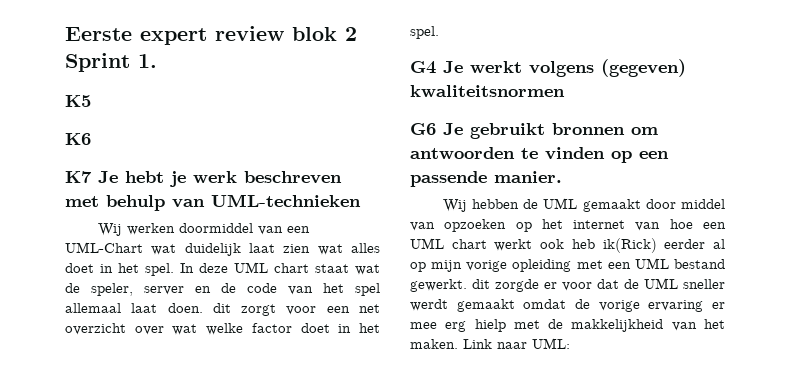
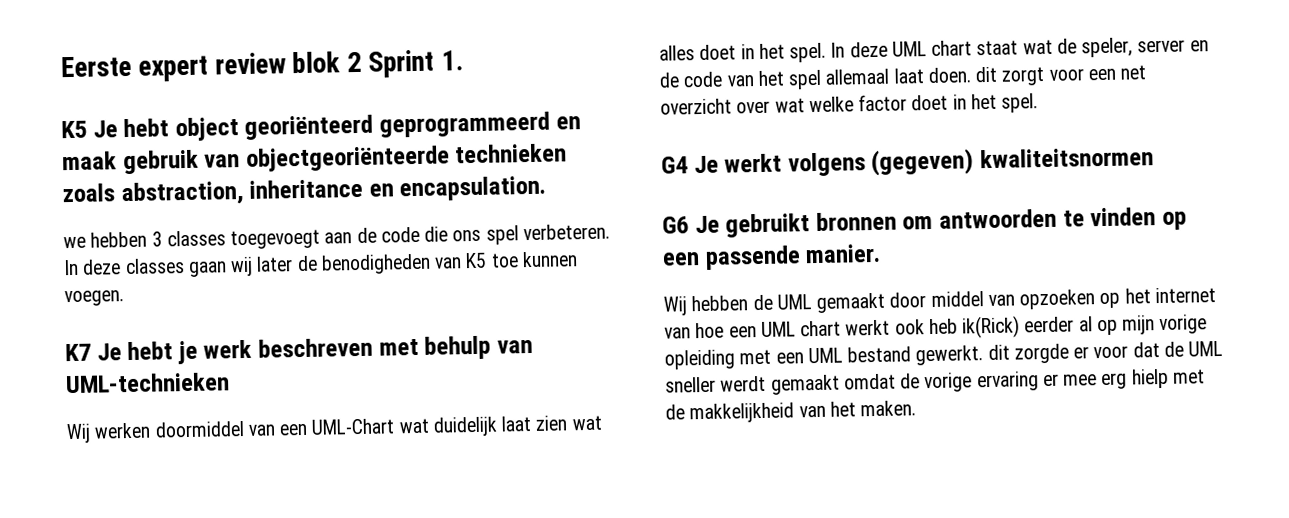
- K5
- K6
+ K5 Je hebt object georiënteerd geprogrammeerd en maak gebruik van objectgeoriënteerde technieken zoals abstraction, inheritance en encapsulation.
+ we hebben 3 classes toegevoegt aan de code die ons spel verbeteren. In deze classes gaan wij later de benodigheden van K5 toe kunnen voegen.
- Link naar UML:

